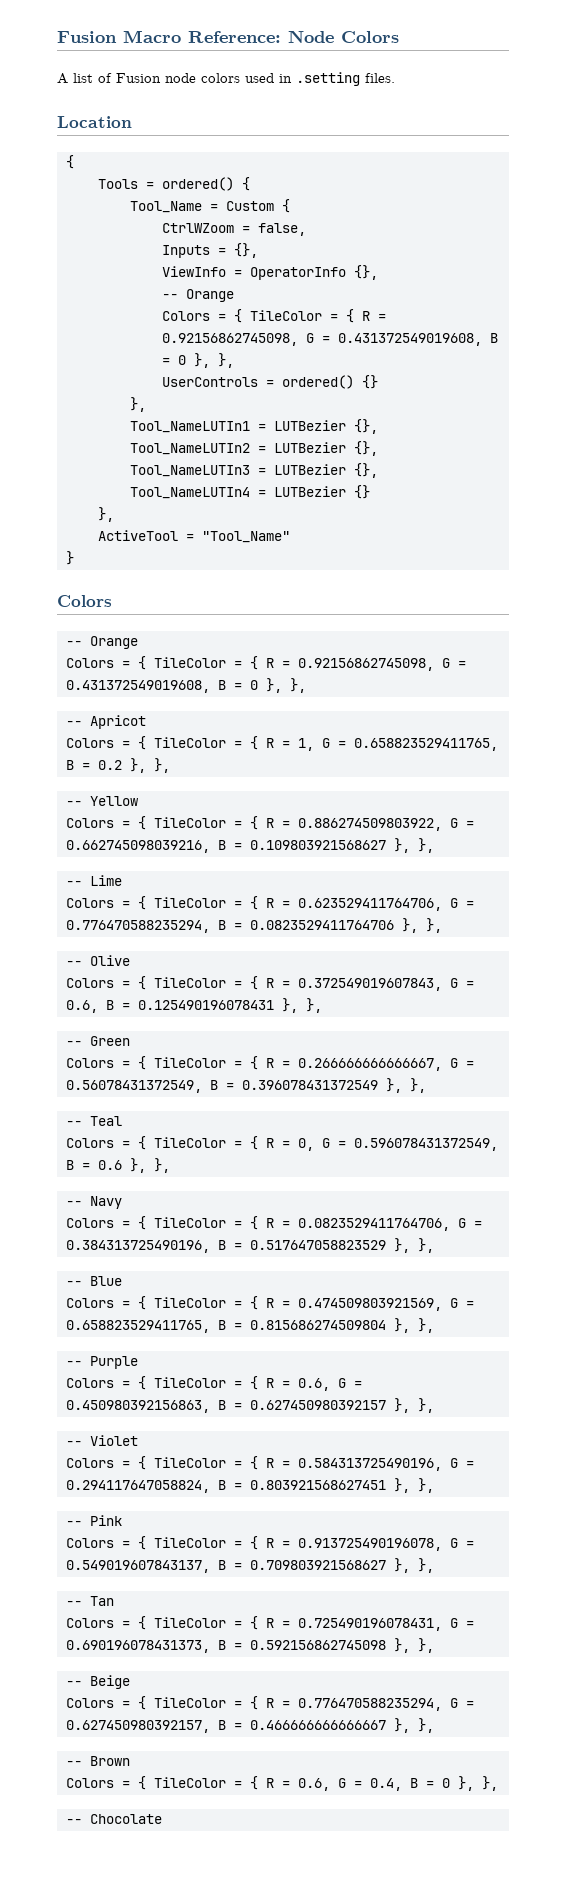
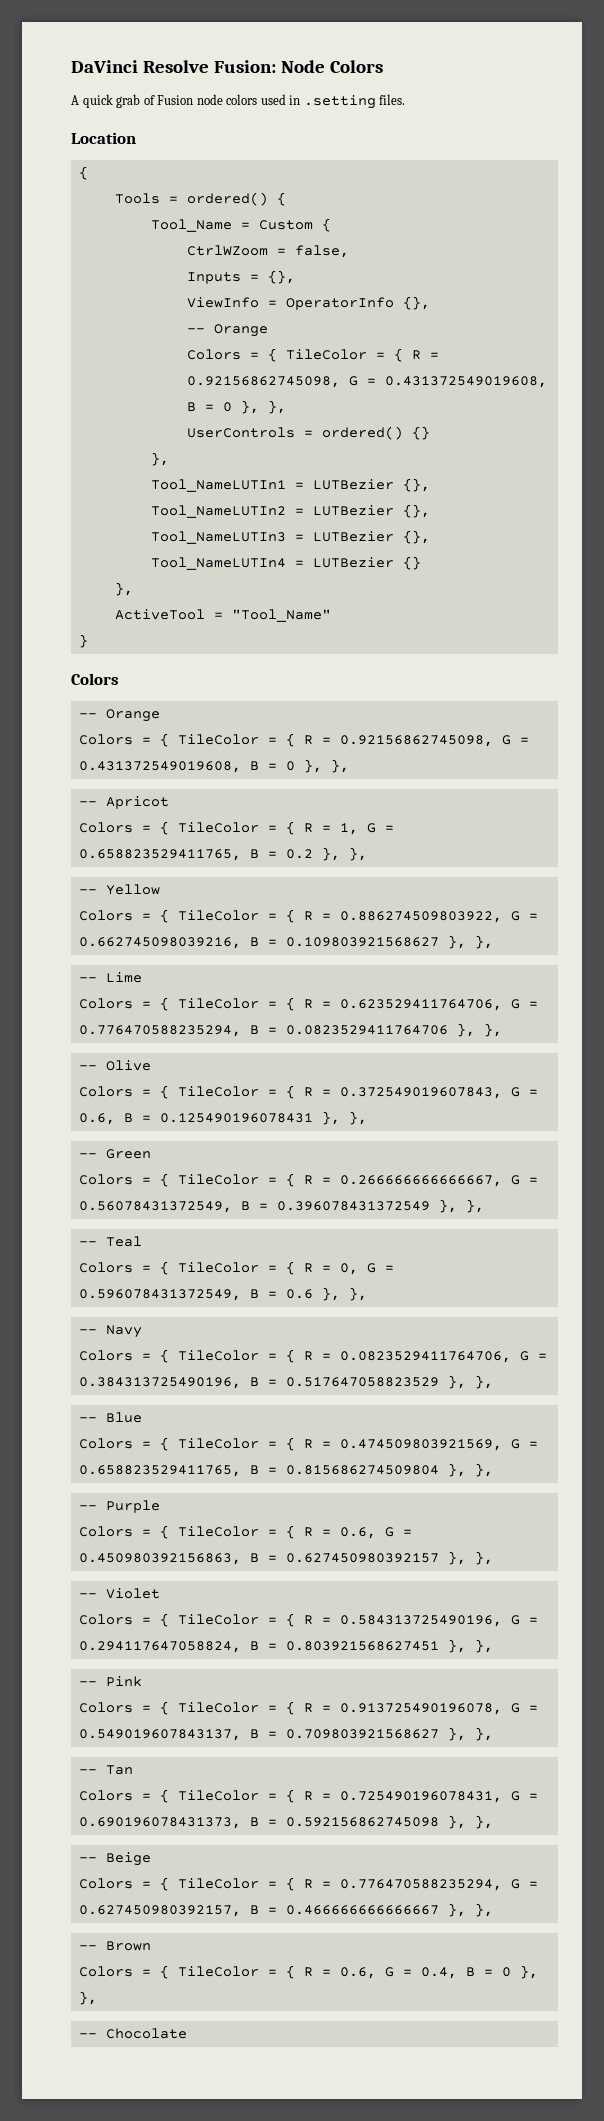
- Fusion Macro Reference: Node Colors
+ DaVinci Resolve Fusion: Node Colors
- A list of Fusion node colors used in .setting files.
+ A quick grab of Fusion node colors used in .setting files.

